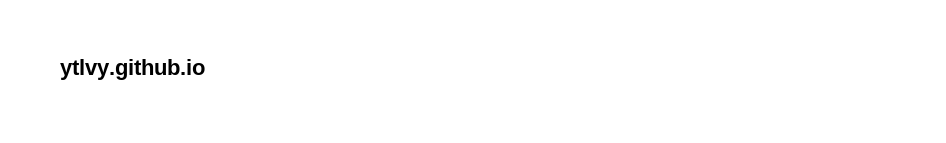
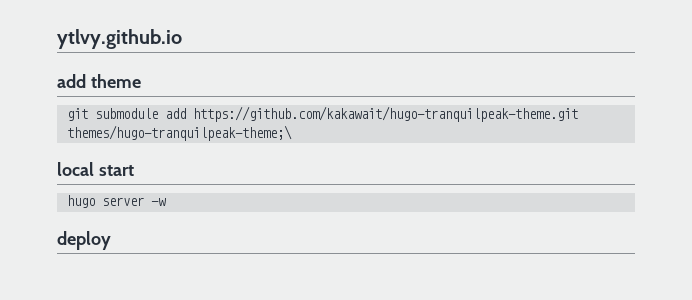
+ add theme
+ git submodule add https://github.com/kakawait/hugo-tranquilpeak-theme.git themes/hugo-tranquilpeak-theme;\
+ local start
+ hugo server -w
+ deploy

